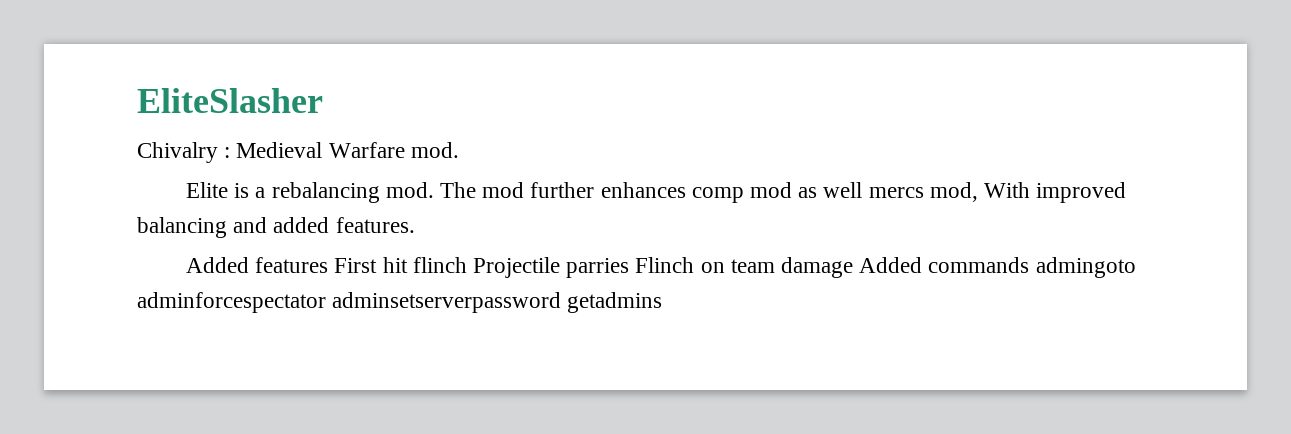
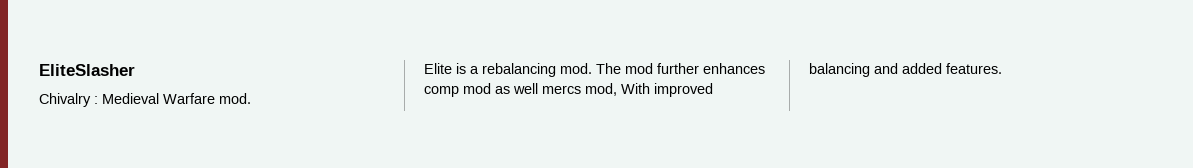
- Added features First hit flinch Projectile parries Flinch on team damage Added commands admingoto adminforcespectator adminsetserverpassword getadmins

